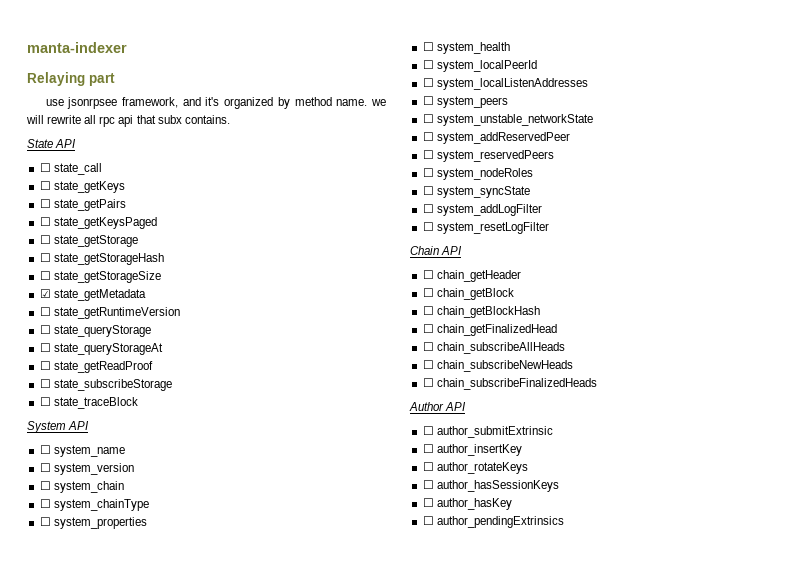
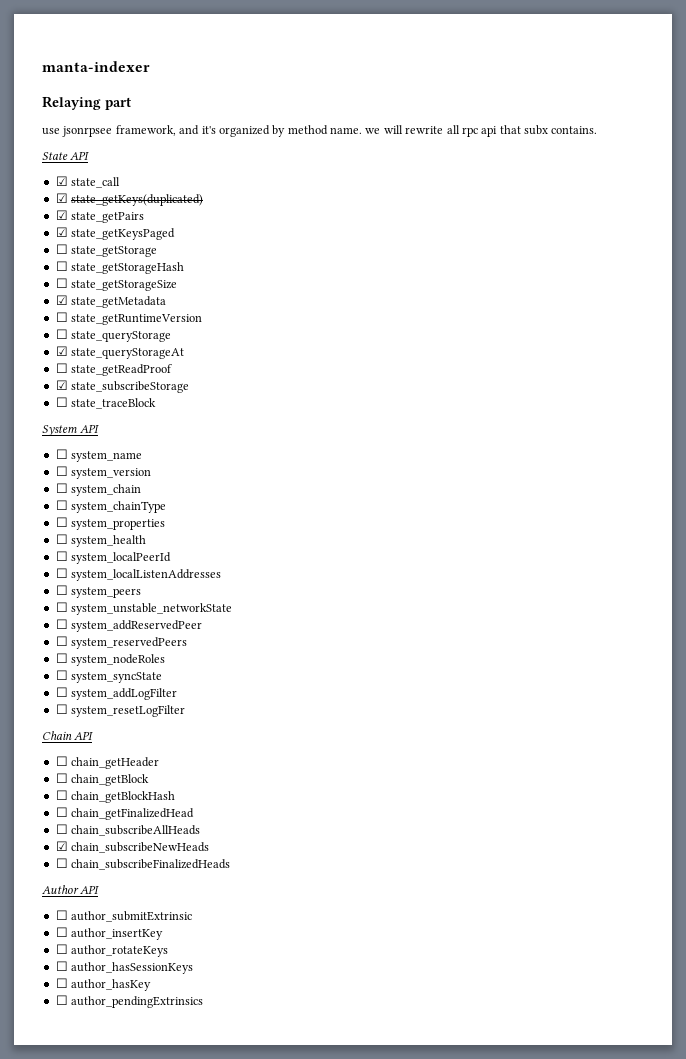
- ☐ state_call
+ ☑ state_call
- ☐ state_getKeys
- ☐ state_getPairs
+ ☑ state_getKeys(duplicated)
+ ☑ state_getPairs
- ☐ state_getKeysPaged
+ ☑ state_getKeysPaged
- ☐ state_queryStorageAt
+ ☑ state_queryStorageAt
- ☐ state_subscribeStorage
+ ☑ state_subscribeStorage
- ☐ chain_subscribeNewHeads
+ ☑ chain_subscribeNewHeads

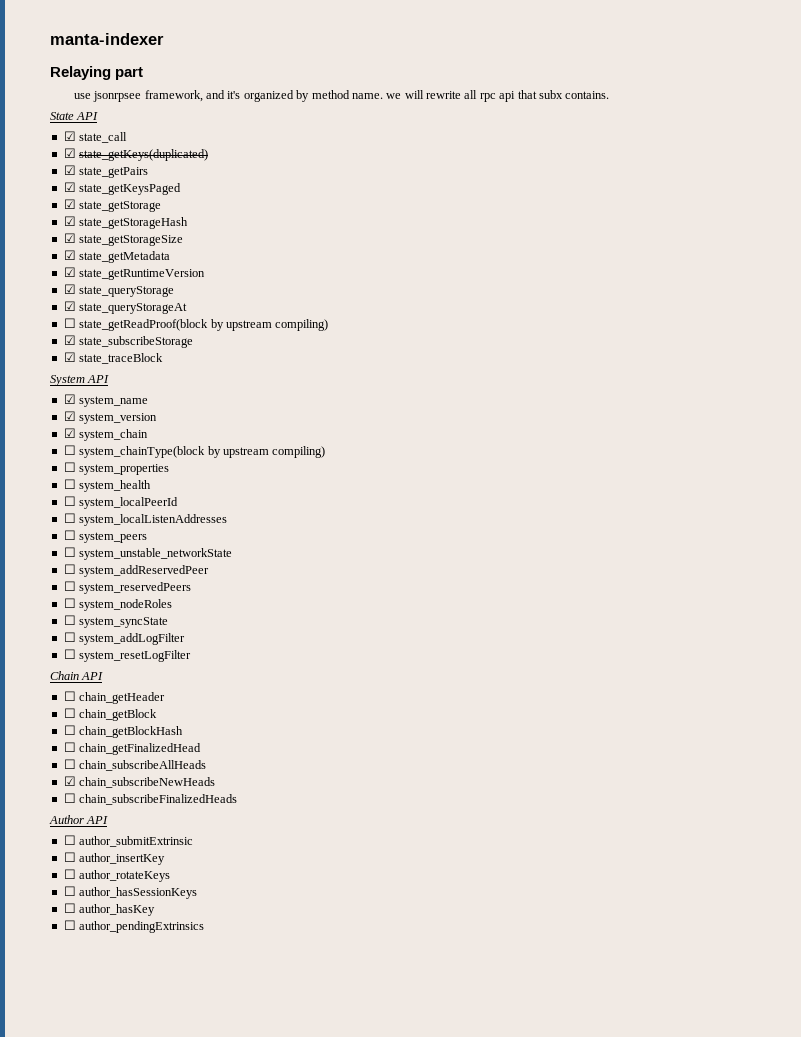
- ☐ state_getStorage
+ ☑ state_getStorage
- ☐ state_getStorageHash
+ ☑ state_getStorageHash
- ☐ state_getStorageSize
+ ☑ state_getStorageSize
- ☐ state_getRuntimeVersion
+ ☑ state_getRuntimeVersion
- ☐ state_queryStorage
+ ☑ state_queryStorage
- ☐ state_getReadProof
+ ☐ state_getReadProof(block by upstream compiling)
- ☐ state_traceBlock
+ ☑ state_traceBlock
- ☐ system_name
+ ☑ system_name
- ☐ system_version
+ ☑ system_version
- ☐ system_chain
+ ☑ system_chain
- ☐ system_chainType
+ ☐ system_chainType(block by upstream compiling)

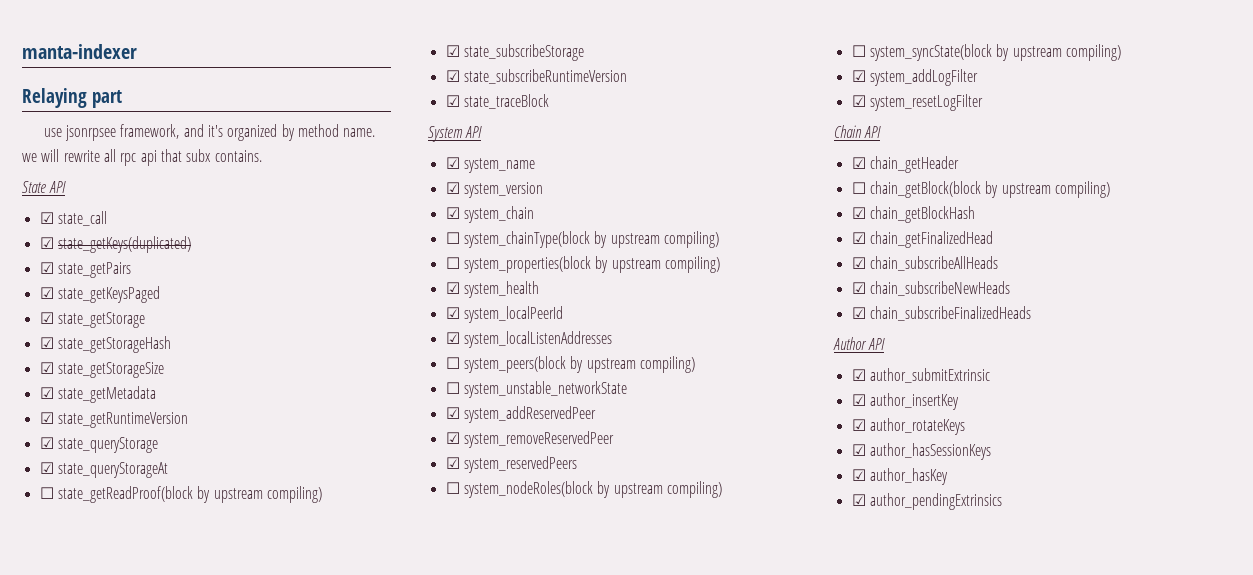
+ ☑ state_subscribeRuntimeVersion
- ☐ system_properties
- ☐ system_health
+ ☐ system_properties(block by upstream compiling)
+ ☑ system_health
- ☐ system_localPeerId
+ ☑ system_localPeerId
- ☐ system_localListenAddresses
+ ☑ system_localListenAddresses
- ☐ system_peers
+ ☐ system_peers(block by upstream compiling)
- ☐ system_addReservedPeer
+ ☑ system_addReservedPeer
- ☐ system_reservedPeers
+ ☑ system_removeReservedPeer
+ ☑ system_reservedPeers
- ☐ system_nodeRoles
- ☐ system_syncState
- ☐ system_addLogFilter
+ ☐ system_nodeRoles(block by upstream compiling)
+ ☐ system_syncState(block by upstream compiling)
+ ☑ system_addLogFilter
- ☐ system_resetLogFilter
+ ☑ system_resetLogFilter
- ☐ chain_getHeader
+ ☑ chain_getHeader
- ☐ chain_getBlock
- ☐ chain_getBlockHash
+ ☐ chain_getBlock(block by upstream compiling)
+ ☑ chain_getBlockHash
- ☐ chain_getFinalizedHead
+ ☑ chain_getFinalizedHead
- ☐ chain_subscribeAllHeads
+ ☑ chain_subscribeAllHeads
- ☐ chain_subscribeFinalizedHeads
+ ☑ chain_subscribeFinalizedHeads
- ☐ author_submitExtrinsic
+ ☑ author_submitExtrinsic
- ☐ author_insertKey
+ ☑ author_insertKey
- ☐ author_rotateKeys
+ ☑ author_rotateKeys
- ☐ author_hasSessionKeys
+ ☑ author_hasSessionKeys
- ☐ author_hasKey
+ ☑ author_hasKey
- ☐ author_pendingExtrinsics
+ ☑ author_pendingExtrinsics

